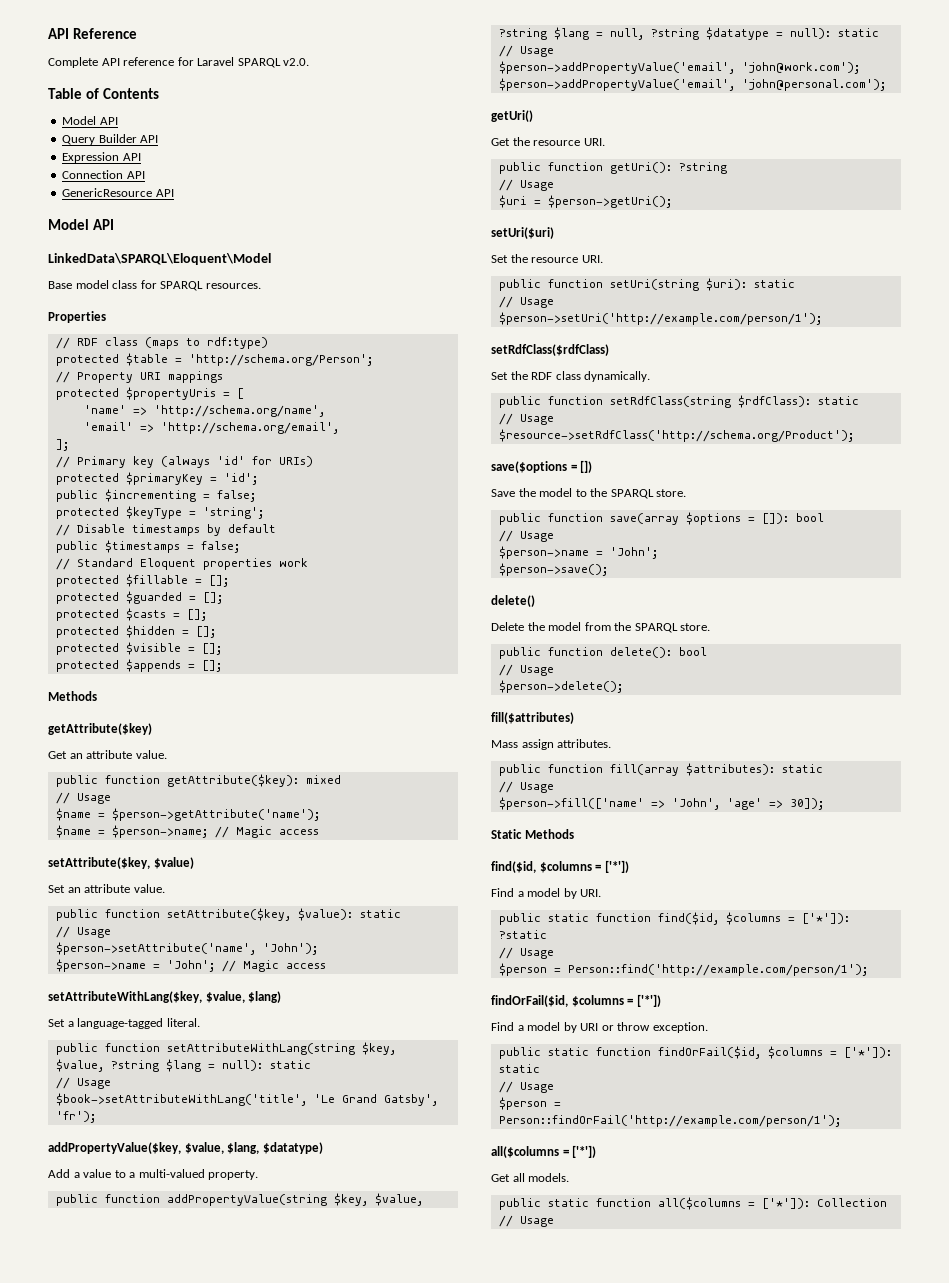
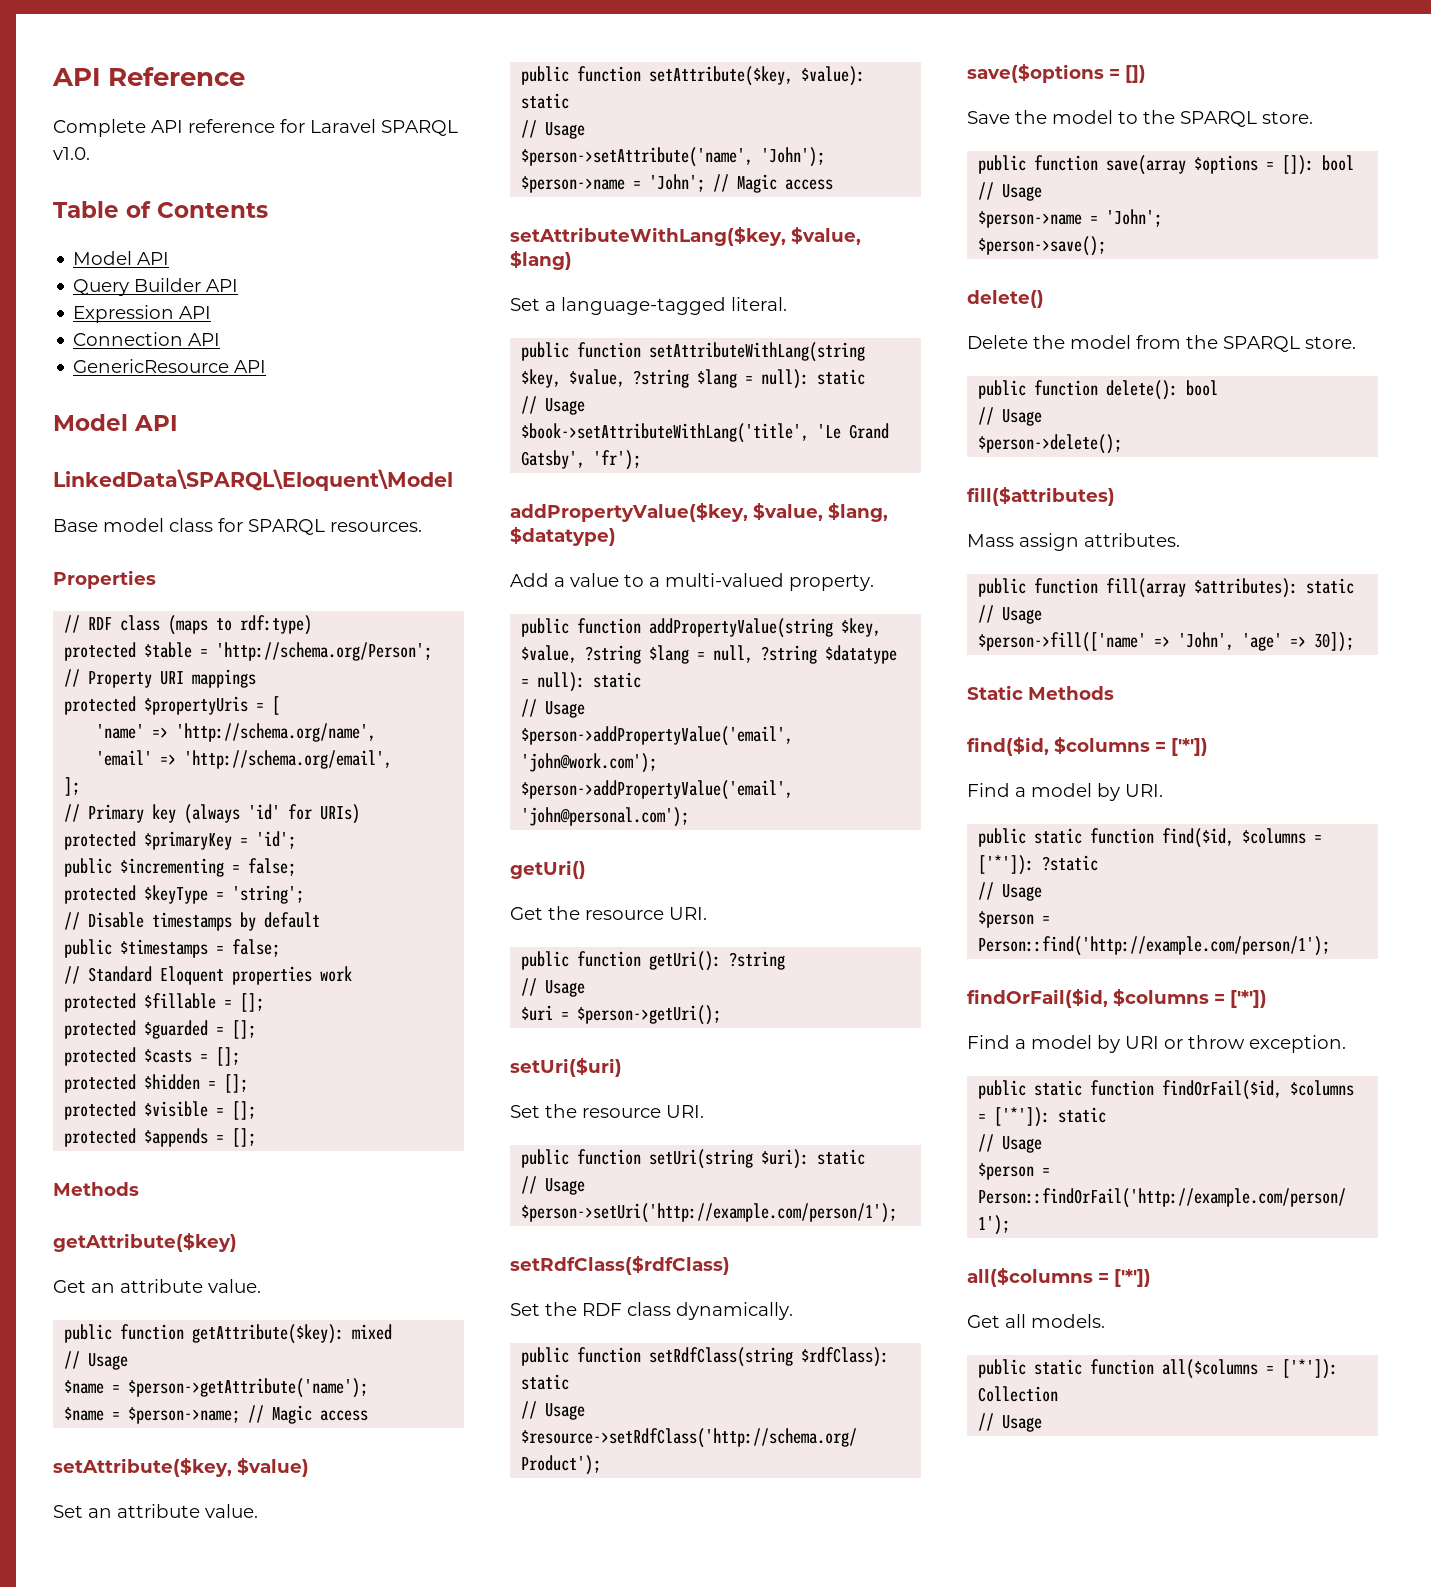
- Complete API reference for Laravel SPARQL v2.0.
+ Complete API reference for Laravel SPARQL v1.0.

